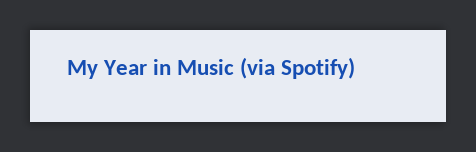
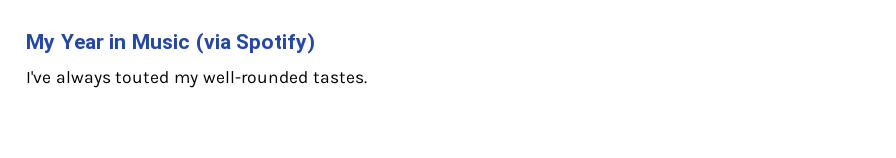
+ I've always touted my well-rounded tastes.

